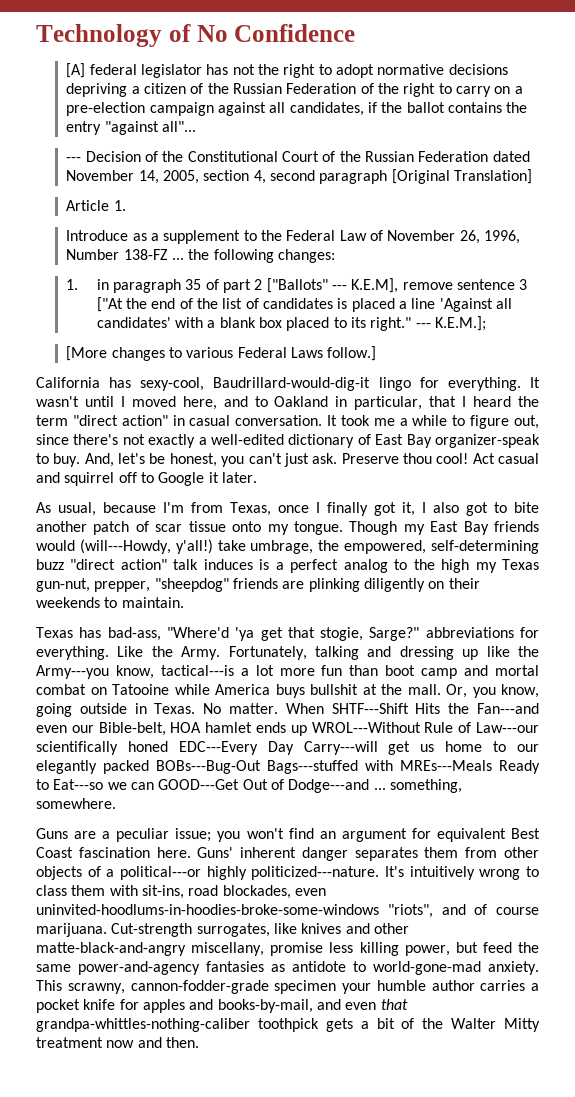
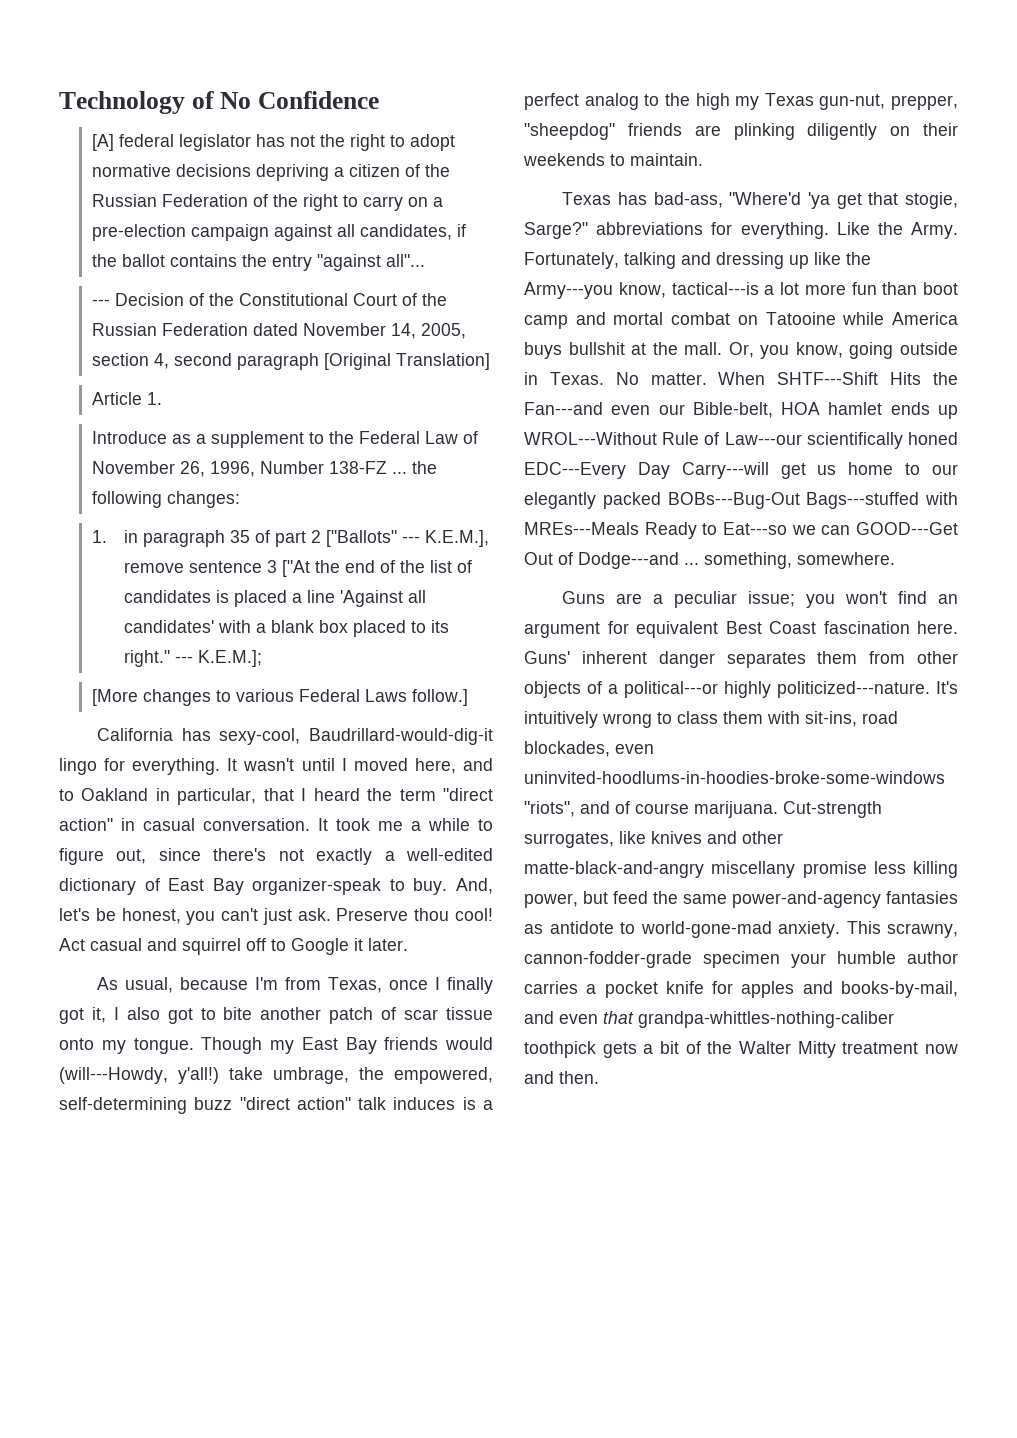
- 1. in paragraph 35 of part 2 ["Ballots" --- K.E.M], remove sentence 3 ["At the end of the list of candidates is placed a line 'Against all candidates' with a blank box placed to its right."
+ 1. in paragraph 35 of part 2 ["Ballots" --- K.E.M.], remove sentence 3 ["At the end of the list of candidates is placed a line 'Against all candidates' with a blank box placed to its right."
- Cut-strength surrogates, like knives and other matte-black-and-angry miscellany, promise less killing power, but feed the same power-and-agency fantasies as antidote to world-gone-mad anxiety.
+ Cut-strength surrogates, like knives and other matte-black-and-angry miscellany promise less killing power, but feed the same power-and-agency fantasies as antidote to world-gone-mad anxiety.

